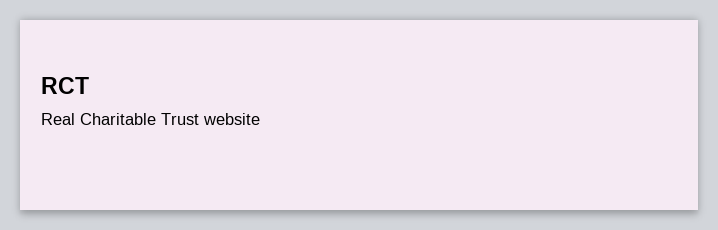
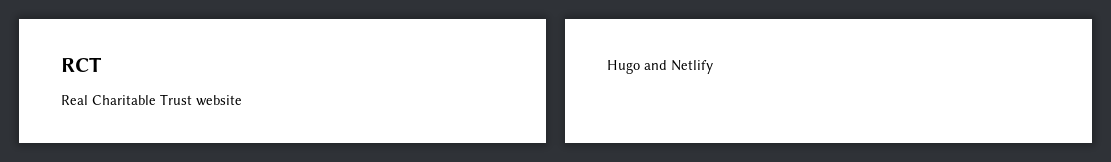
+ Hugo and Netlify

